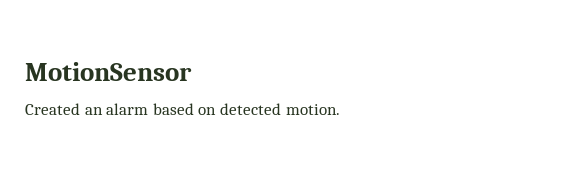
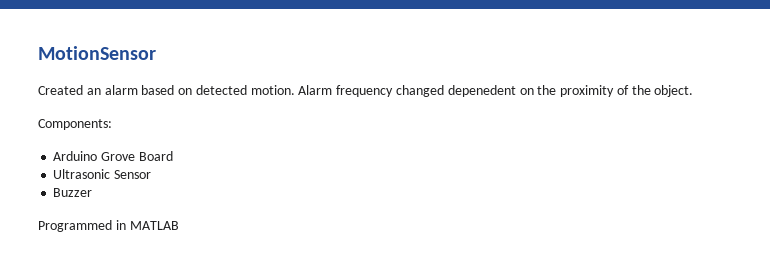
+ Alarm frequency changed depenedent on the proximity of the object.
+ Components:
+ Arduino Grove Board
+ Ultrasonic Sensor
+ Buzzer
+ Programmed in MATLAB

